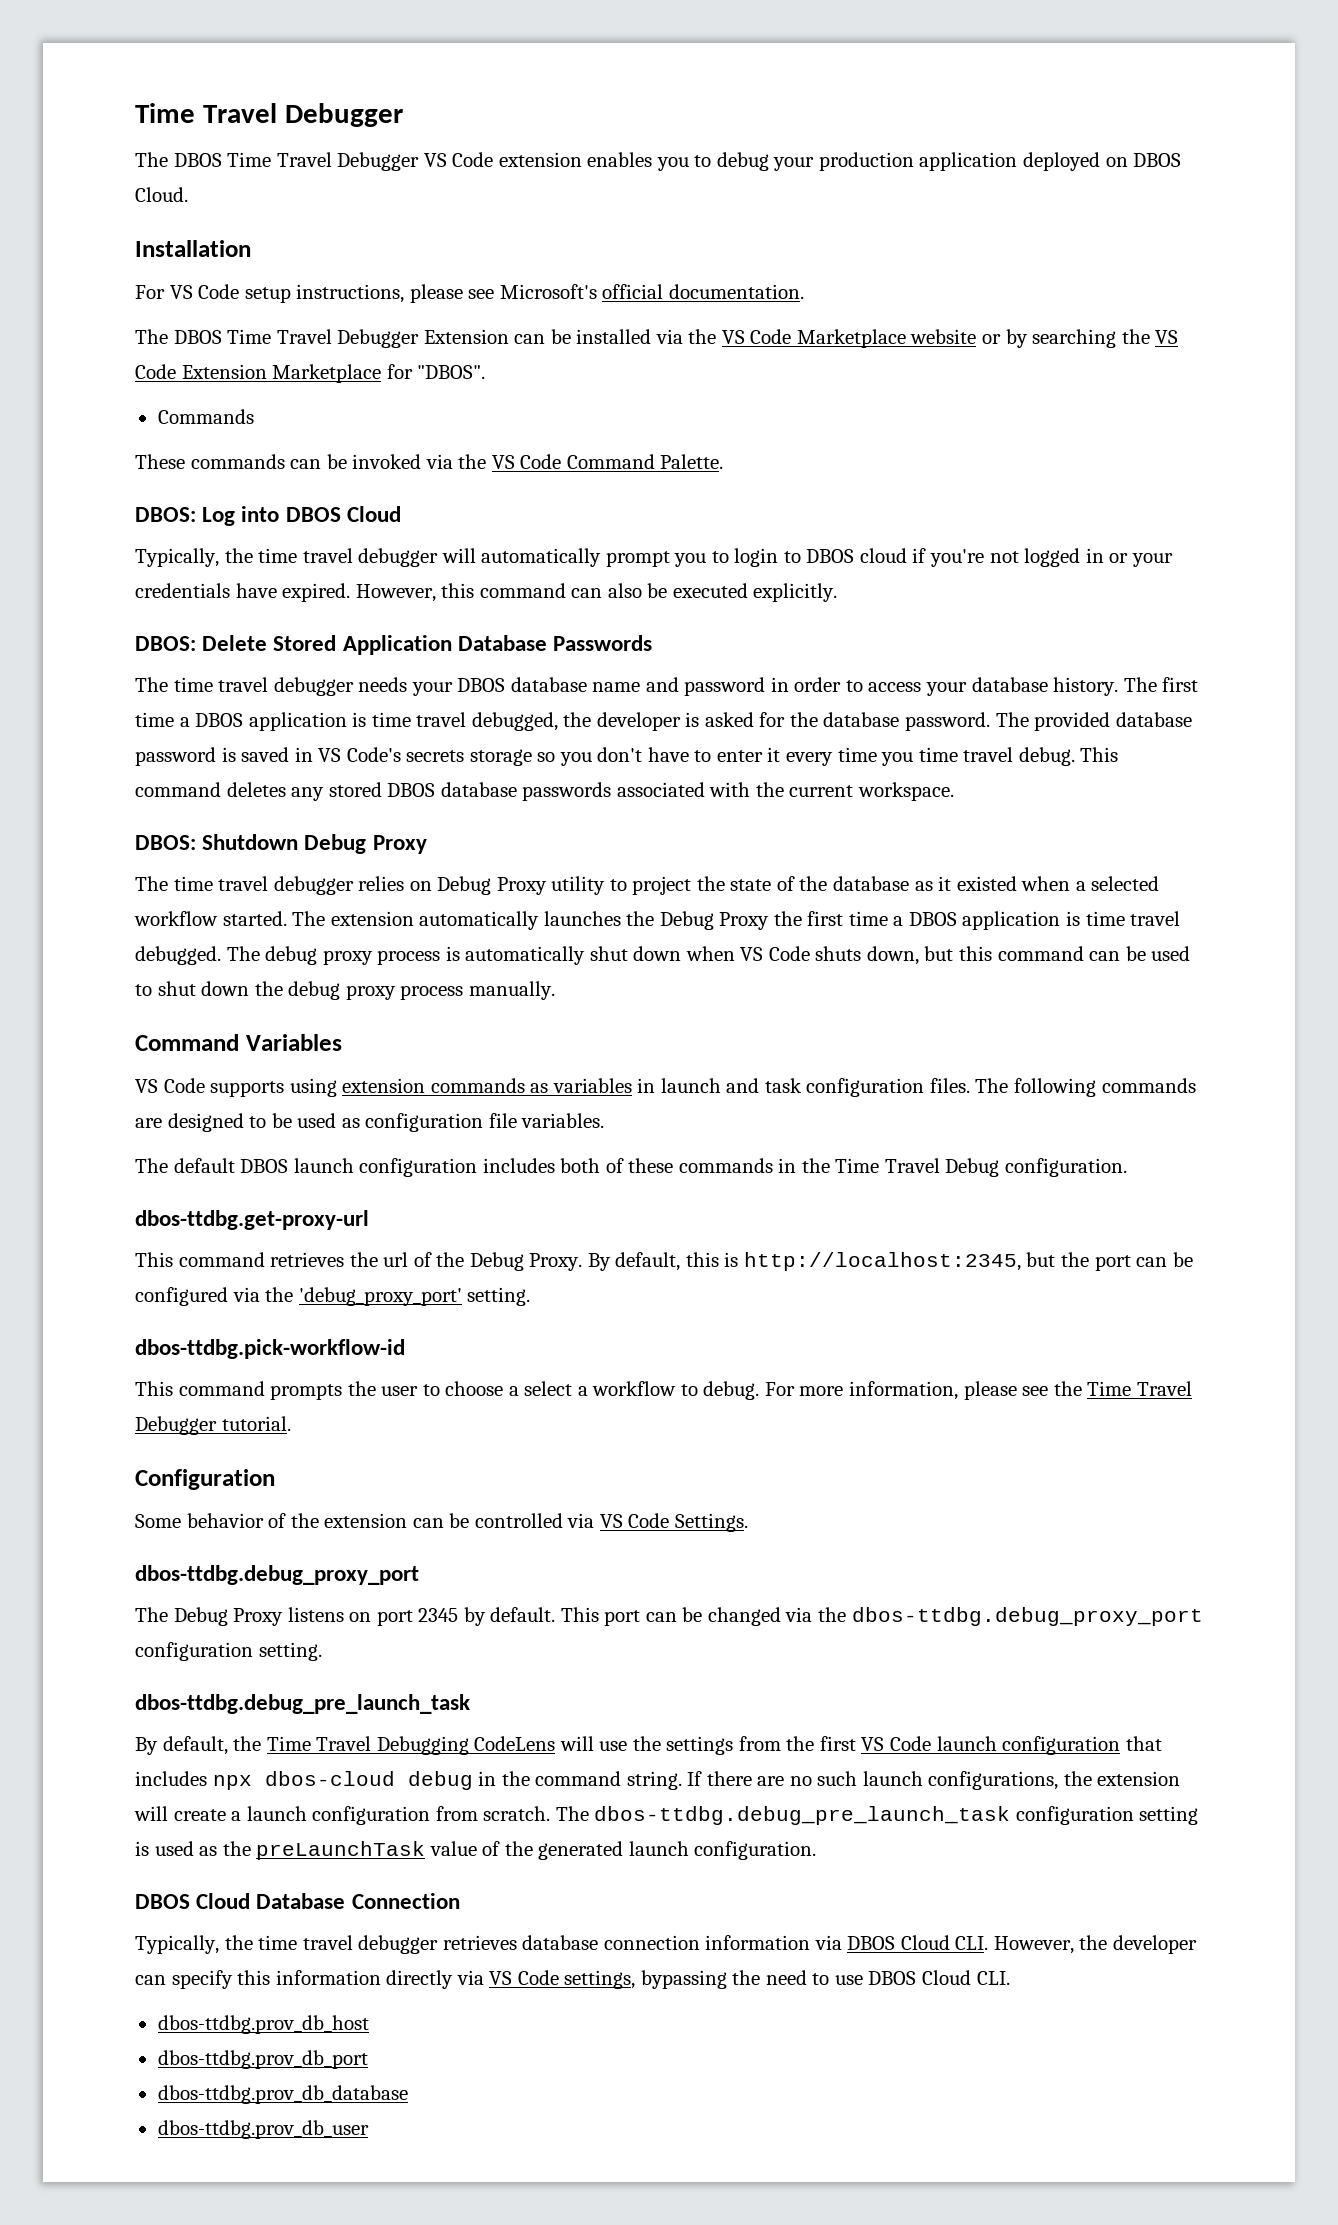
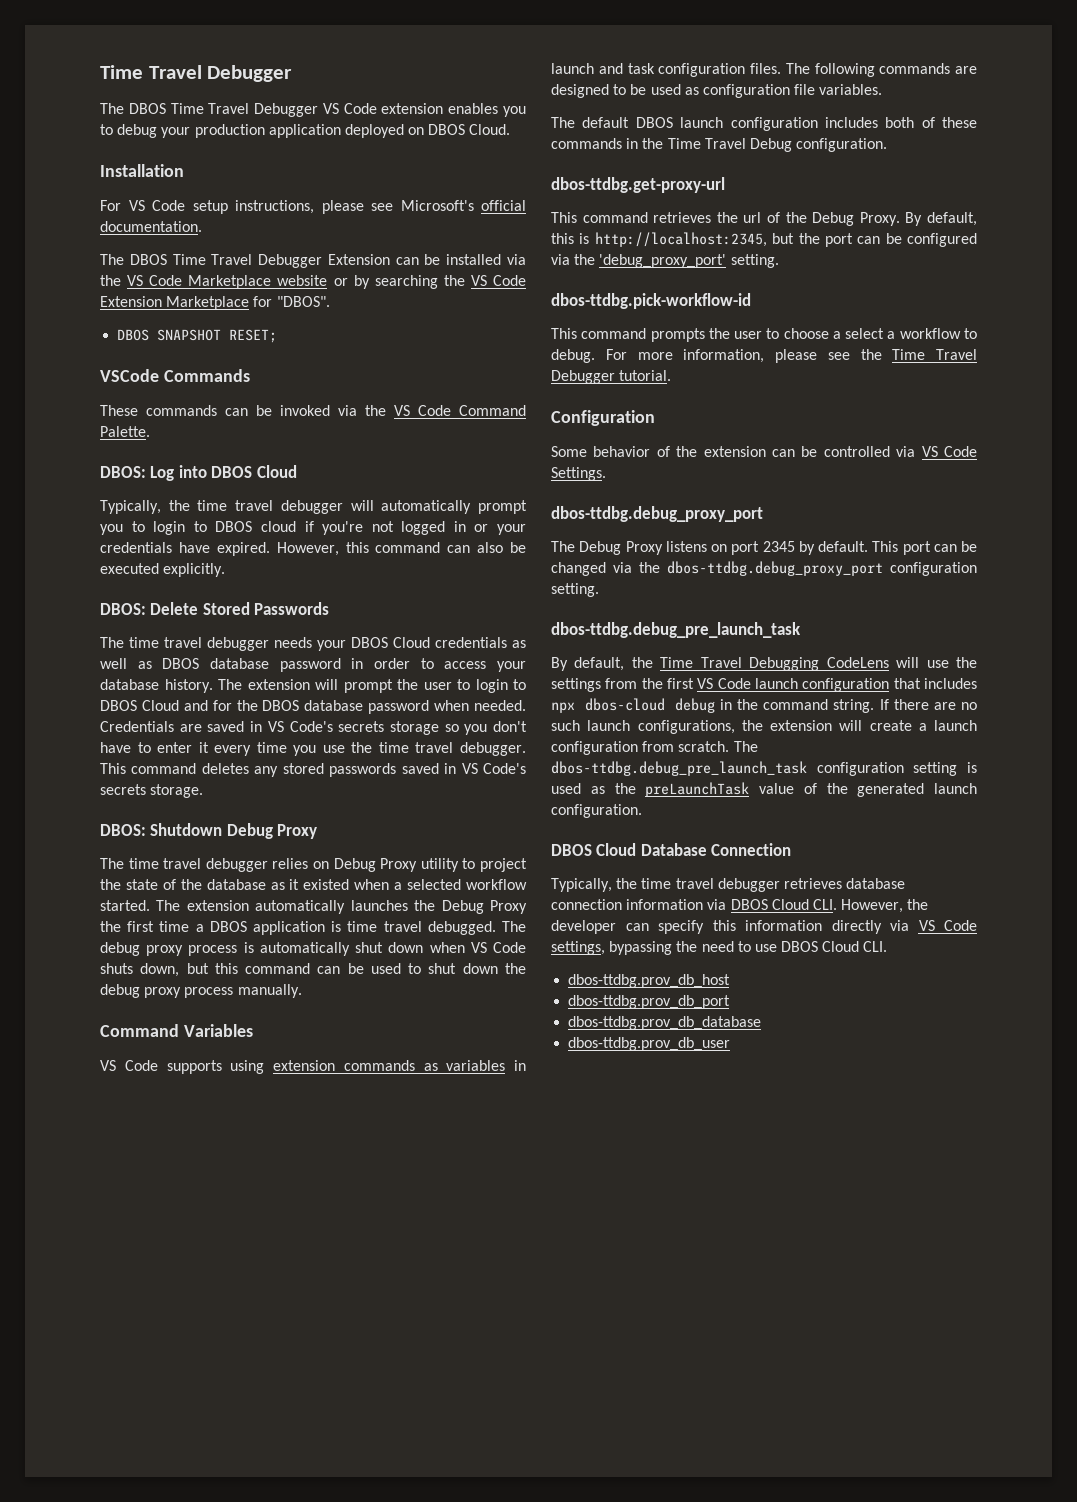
- Commands
+ DBOS SNAPSHOT RESET;
+ VSCode Commands
- DBOS: Delete Stored Application Database Passwords
+ DBOS: Delete Stored Passwords
- The time travel debugger needs your DBOS database name and password in order to access your database history.
+ The time travel debugger needs your DBOS Cloud credentials as well as DBOS database password in order to access your database history.
- The first time a DBOS application is time travel debugged, the developer is asked for the database password. The provided database password is saved in VS Code's secrets storage so you don't have to enter it every time you time travel debug.
+ The extension will prompt the user to login to DBOS Cloud and for the DBOS database password when needed. Credentials are saved in VS Code's secrets storage so you don't have to enter it every time you use the time travel debugger.
- This command deletes any stored DBOS database passwords associated with the current workspace.
+ This command deletes any stored passwords saved in VS Code's secrets storage.

